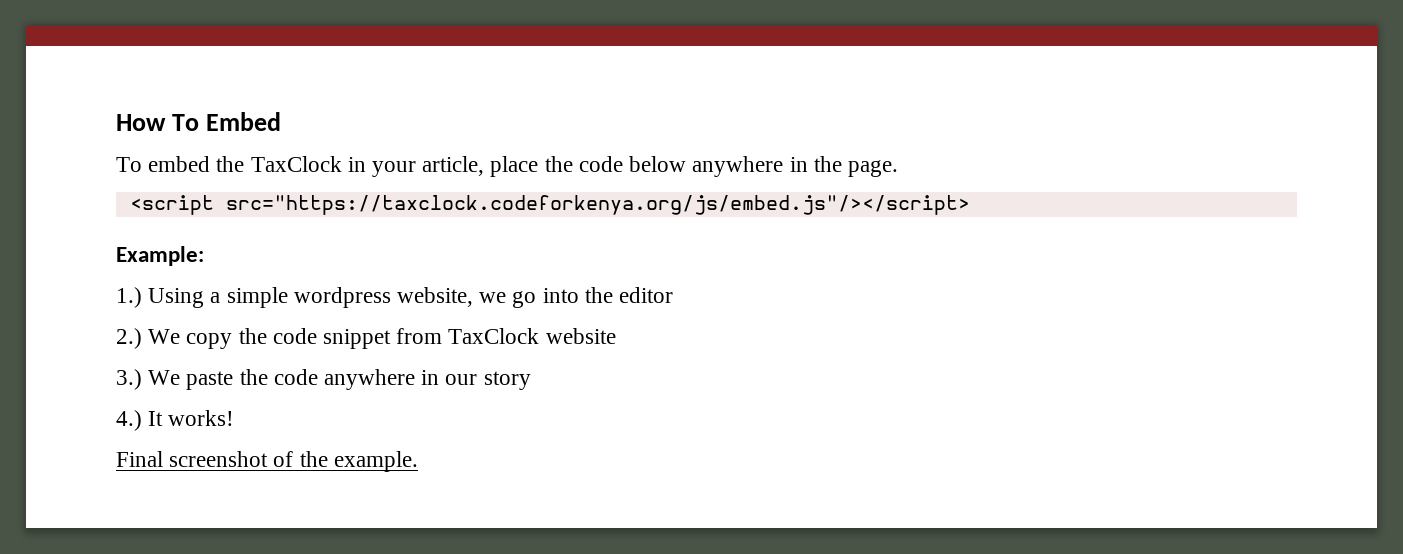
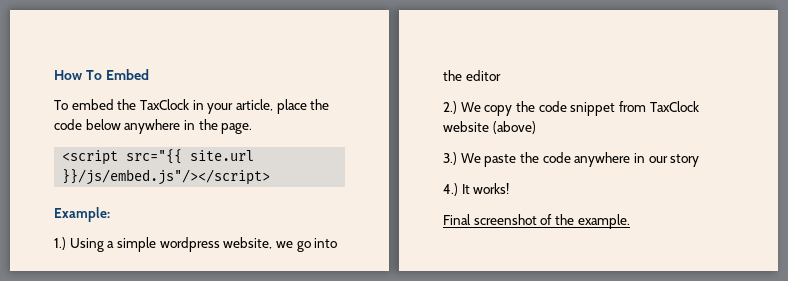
- <script src="https://taxclock.codeforkenya.org/js/embed.js"/></script>
+ <script src="{{ site.url }}/js/embed.js"/></script>
- 2.) We copy the code snippet from TaxClock website
+ 2.) We copy the code snippet from TaxClock website (above)

